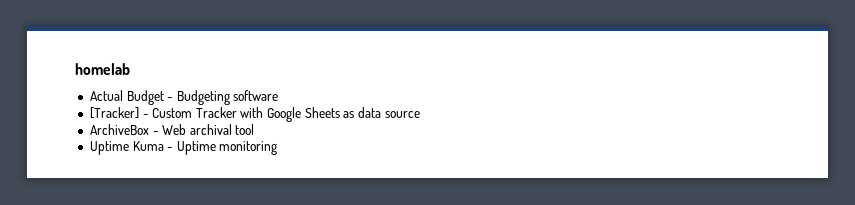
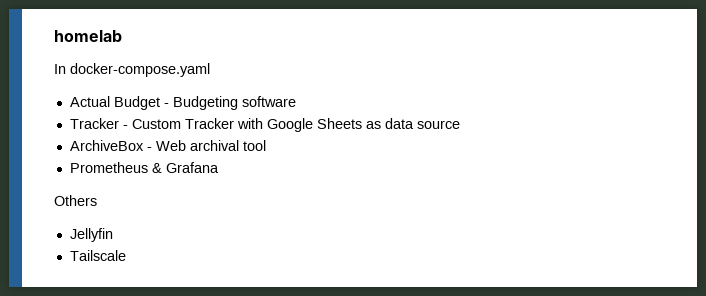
+ In docker-compose.yaml
- [Tracker] - Custom Tracker with Google Sheets as data source
+ Tracker - Custom Tracker with Google Sheets as data source
- Uptime Kuma - Uptime monitoring
+ Prometheus & Grafana
+ Others
+ Jellyfin
+ Tailscale

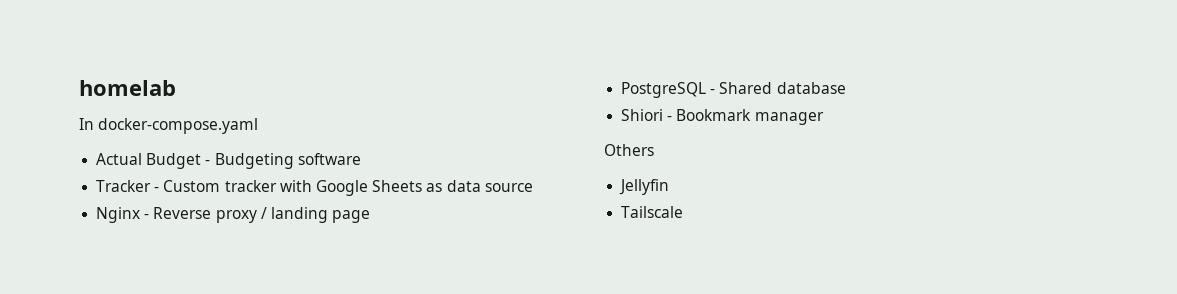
- Tracker - Custom Tracker with Google Sheets as data source
+ Tracker - Custom tracker with Google Sheets as data source
- ArchiveBox - Web archival tool
- Prometheus & Grafana
+ Nginx - Reverse proxy / landing page
+ PostgreSQL - Shared database
+ Shiori - Bookmark manager

